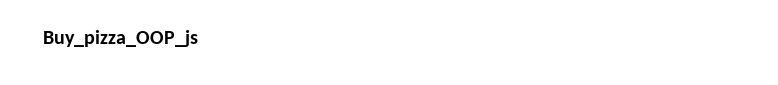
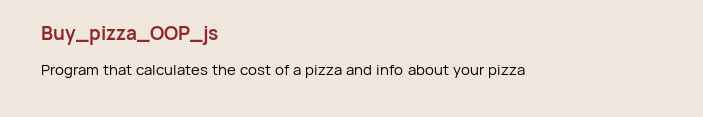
+ Program that calculates the cost of a pizza and info about your pizza

